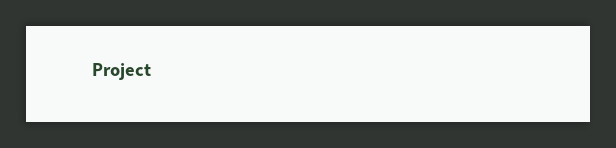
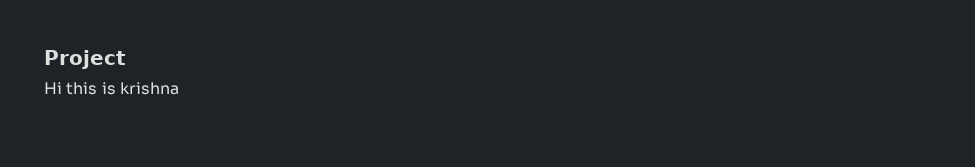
+ Hi this is krishna

